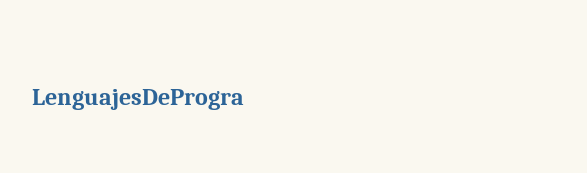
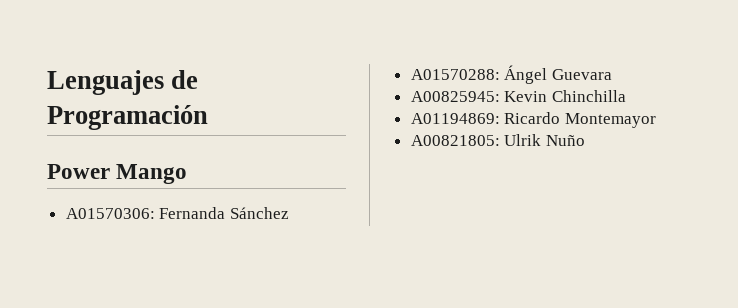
- LenguajesDeProgra
+ Lenguajes de Programación
+ Power Mango
+ A01570306: Fernanda Sánchez
+ A01570288: Ángel Guevara
+ A00825945: Kevin Chinchilla
+ A01194869: Ricardo Montemayor
+ A00821805: Ulrik Nuño

